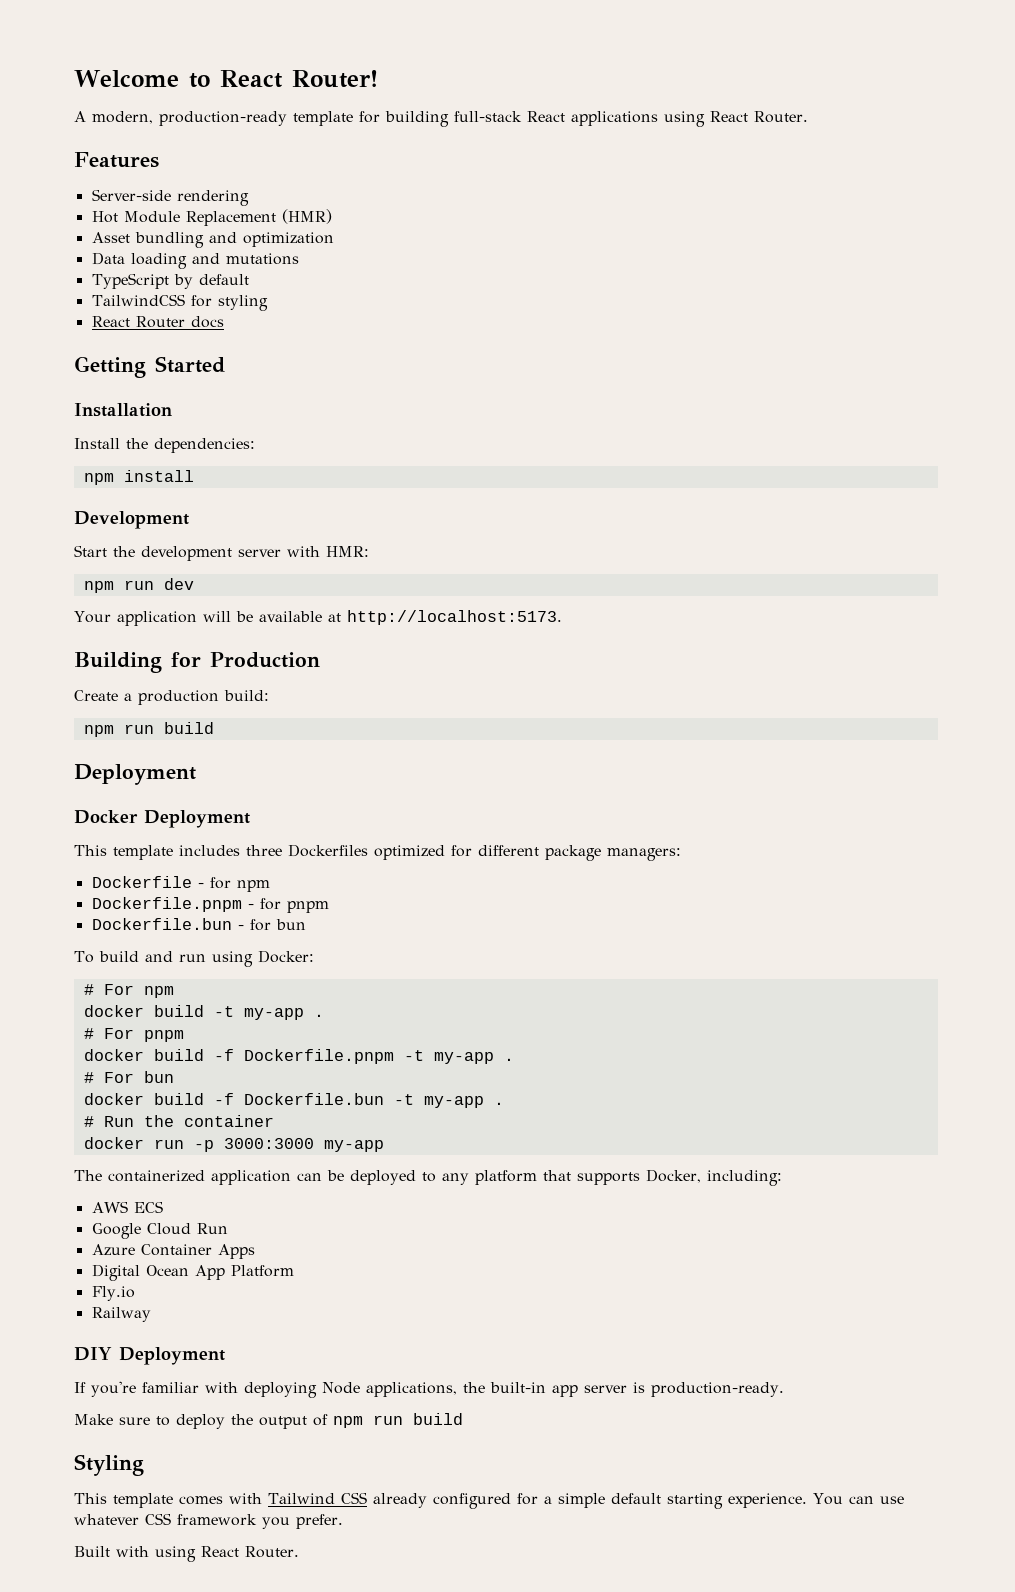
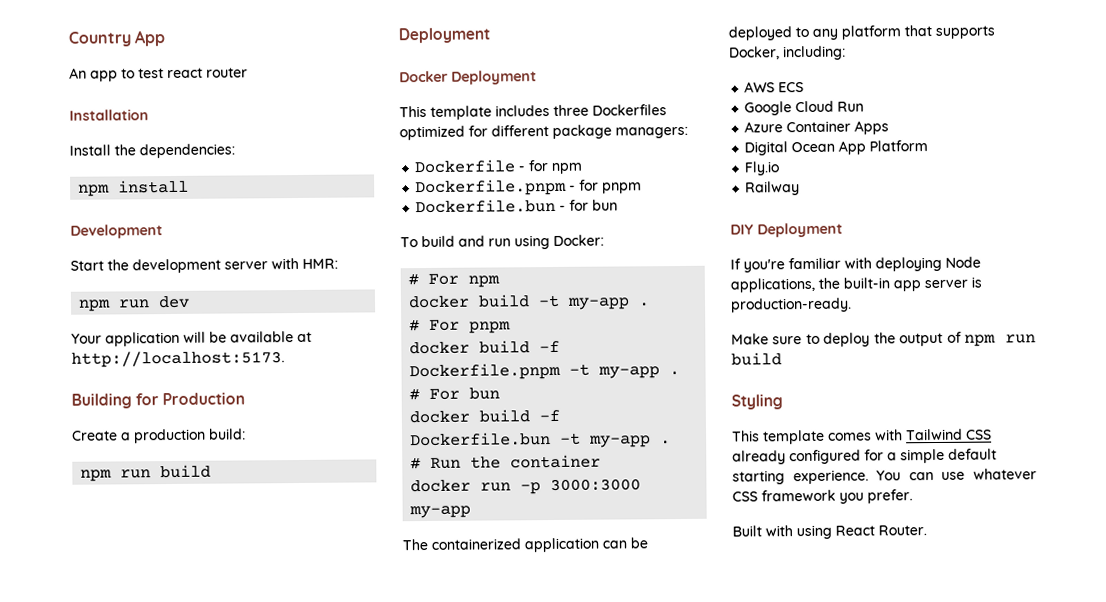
- Welcome to React Router!
- A modern, production-ready template for building full-stack React applications using React Router.
- Features
- Server-side rendering
- Hot Module Replacement (HMR)
- Asset bundling and optimization
- Data loading and mutations
- TypeScript by default
- TailwindCSS for styling
- React Router docs
- Getting Started
+ Country App
+ An app to test react router

